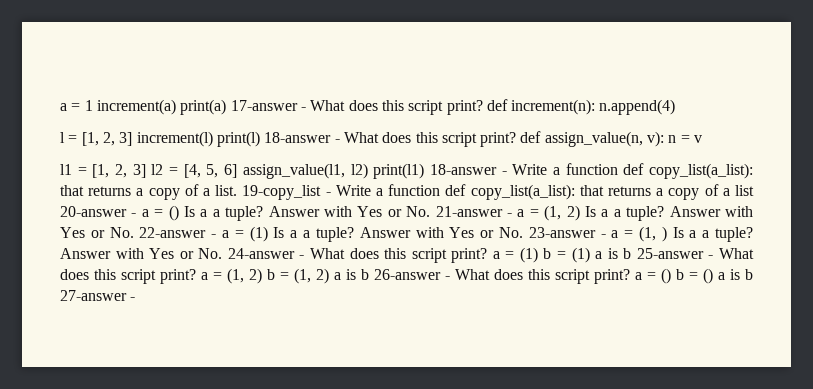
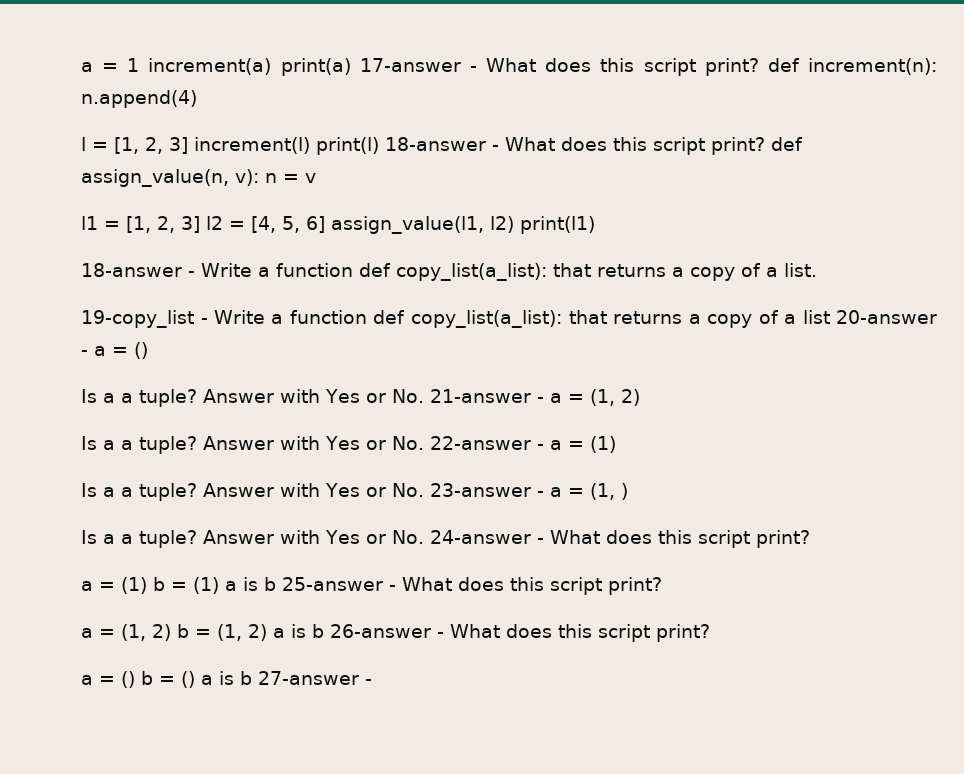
- l1 = [1, 2, 3] l2 = [4, 5, 6] assign_value(l1, l2) print(l1) 18-answer - Write a function def copy_list(a_list): that returns a copy of a list. 19-copy_list - Write a function def copy_list(a_list): that returns a copy of a list 20-answer - a = () Is a a tuple?
+ l1 = [1, 2, 3] l2 = [4, 5, 6] assign_value(l1, l2) print(l1)
+ 18-answer - Write a function def copy_list(a_list): that returns a copy of a list.
+ 19-copy_list - Write a function def copy_list(a_list): that returns a copy of a list 20-answer - a = ()
+ Is a a tuple?
- Answer with Yes or No. 21-answer - a = (1, 2) Is a a tuple?
+ Answer with Yes or No. 21-answer - a = (1, 2)
+ Is a a tuple?
- Answer with Yes or No. 22-answer - a = (1) Is a a tuple?
+ Answer with Yes or No. 22-answer - a = (1)
+ Is a a tuple?
- Answer with Yes or No. 23-answer - a = (1, ) Is a a tuple?
+ Answer with Yes or No. 23-answer - a = (1, )
+ Is a a tuple?
- Answer with Yes or No. 24-answer - What does this script print? a = (1) b = (1) a is b 25-answer - What does this script print? a = (1, 2) b = (1, 2) a is b 26-answer - What does this script print? a = () b = () a is b 27-answer -
+ Answer with Yes or No. 24-answer - What does this script print?
+ a = (1) b = (1) a is b 25-answer - What does this script print?
+ a = (1, 2) b = (1, 2) a is b 26-answer - What does this script print?
+ a = () b = () a is b 27-answer -

